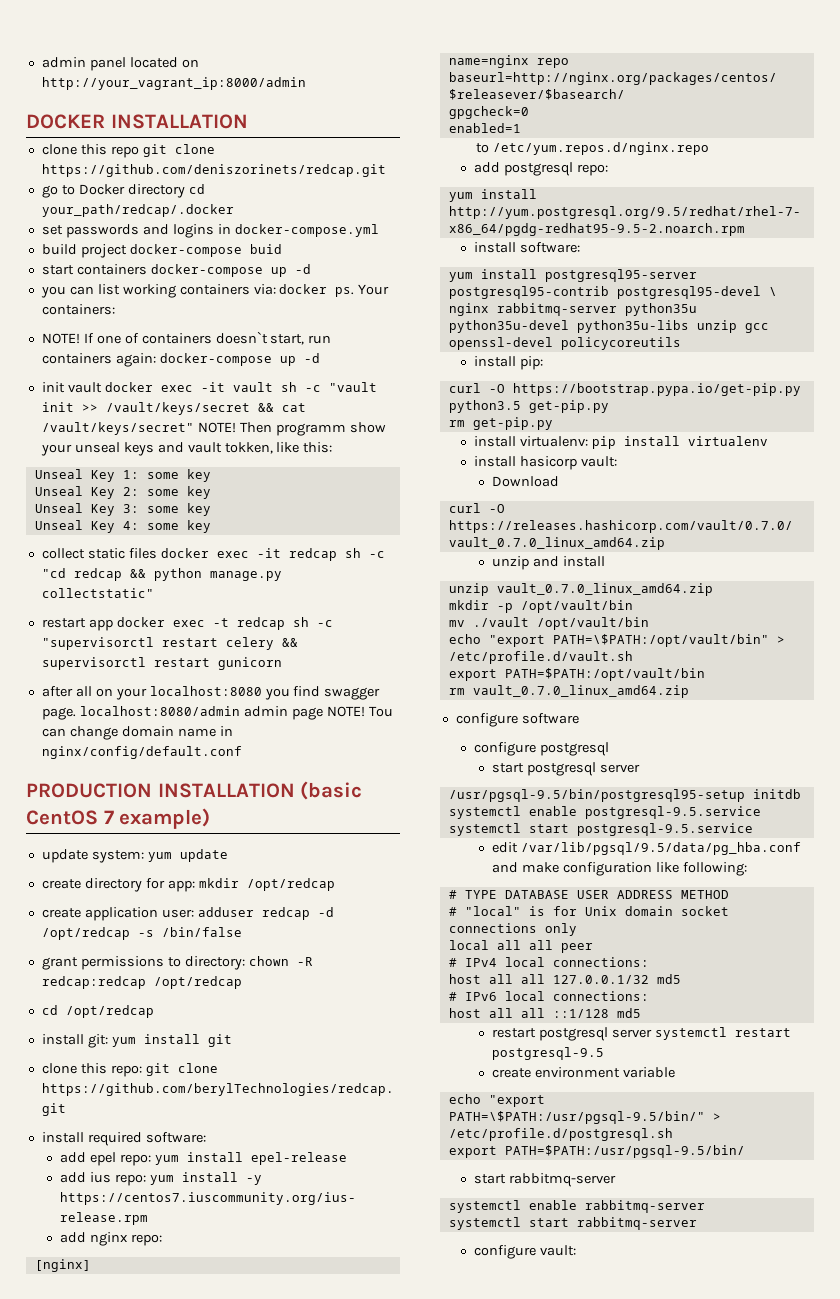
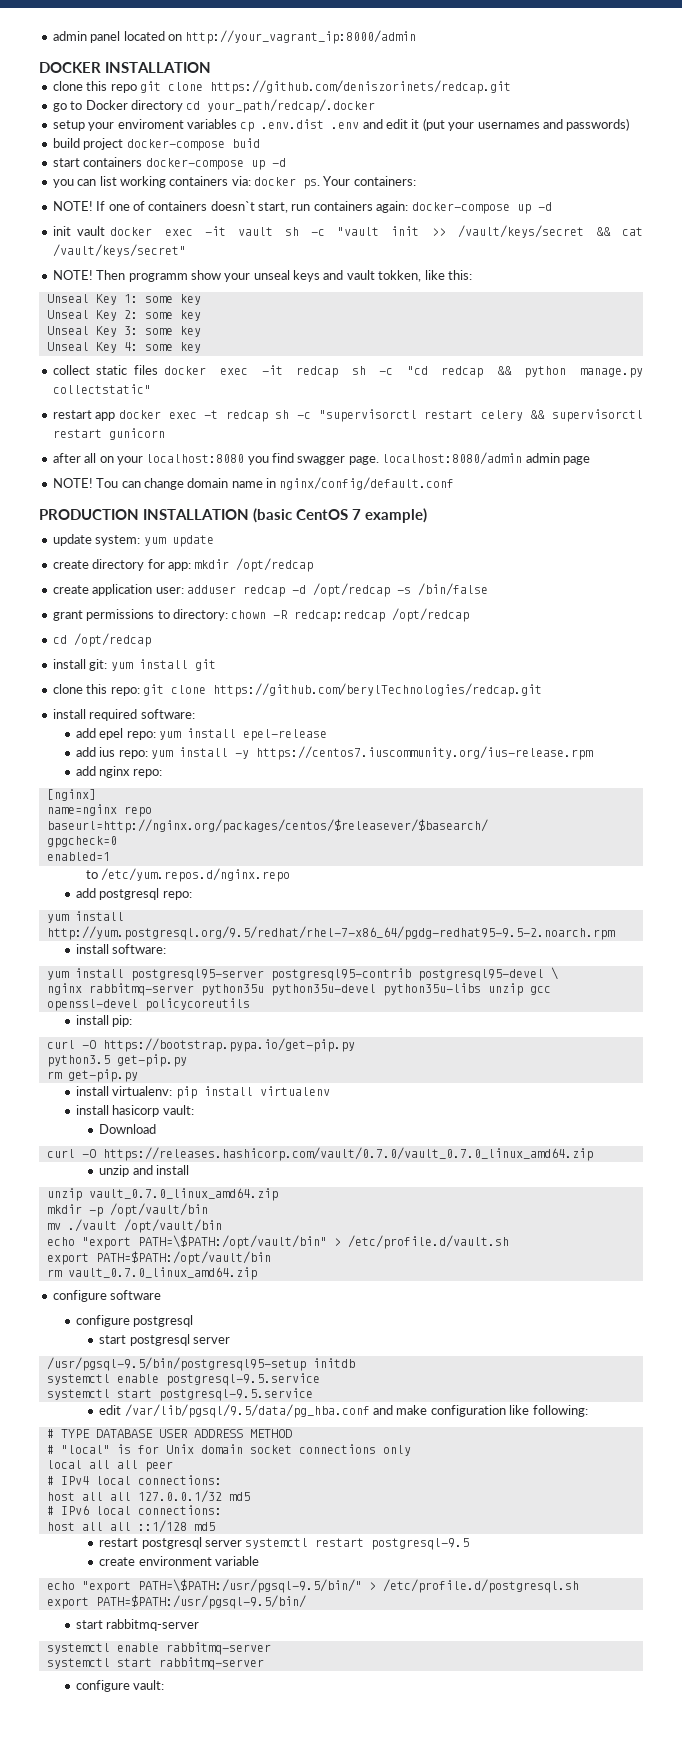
- set passwords and logins in docker-compose.yml
+ setup your enviroment variables cp .env.dist .env and edit it (put your usernames and passwords)
- init vault docker exec -it vault sh -c "vault init >> /vault/keys/secret && cat /vault/keys/secret" NOTE!
+ init vault docker exec -it vault sh -c "vault init >> /vault/keys/secret && cat /vault/keys/secret"
+ NOTE!
- after all on your localhost:8080 you find swagger page. localhost:8080/admin admin page NOTE!
+ after all on your localhost:8080 you find swagger page. localhost:8080/admin admin page
+ NOTE!

